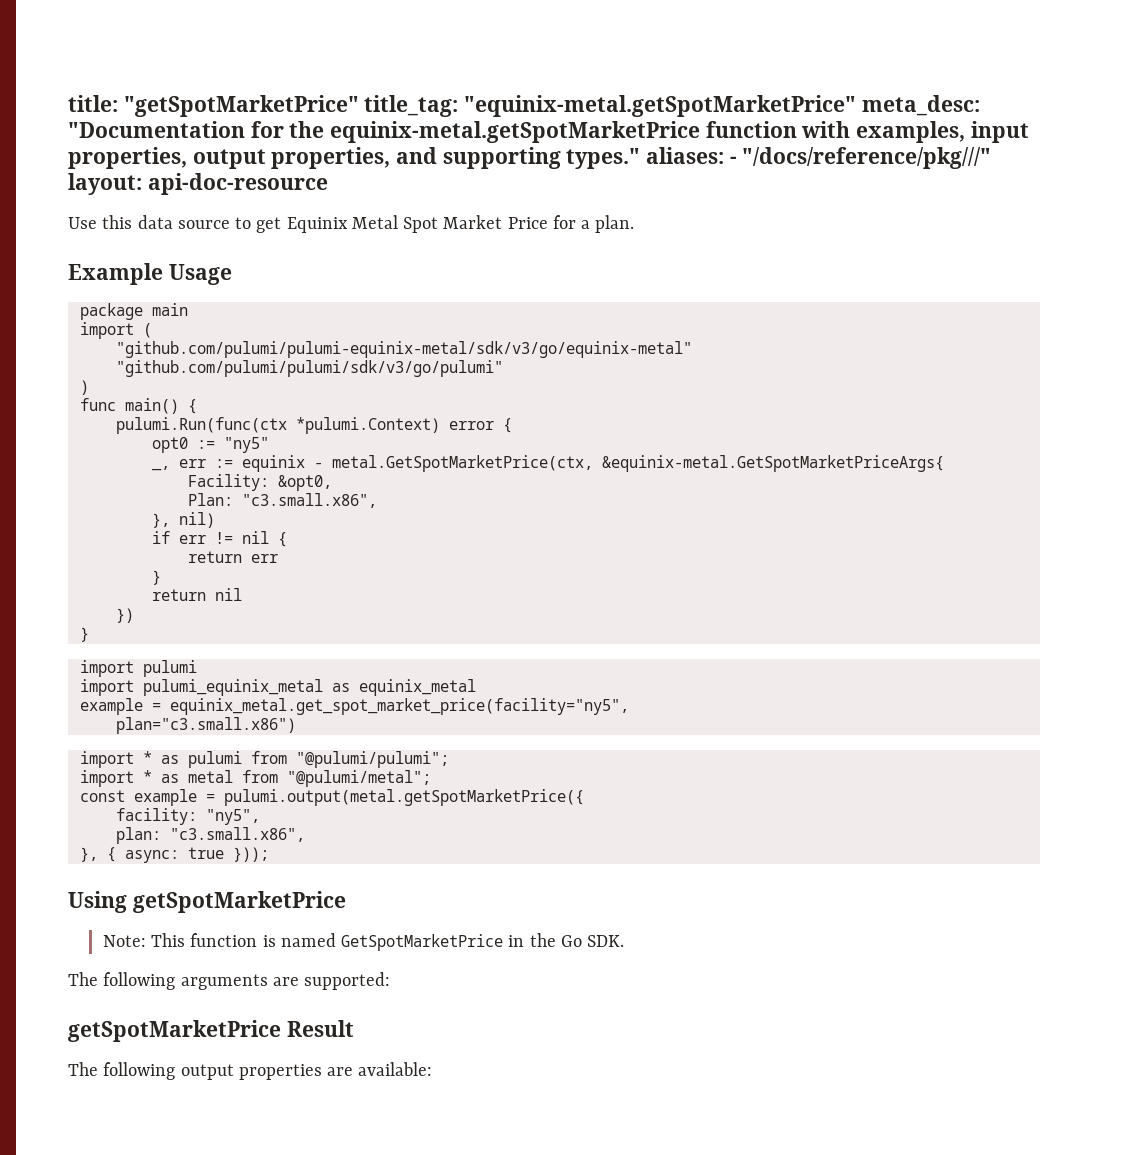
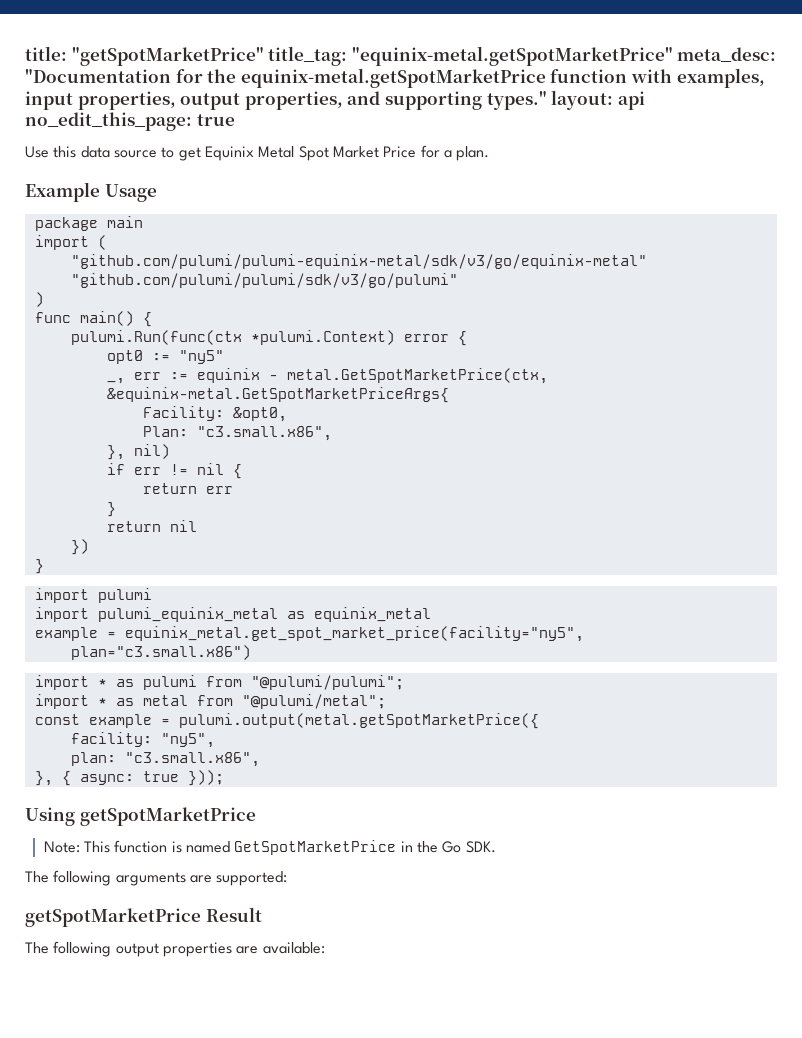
- title: "getSpotMarketPrice" title_tag: "equinix-metal.getSpotMarketPrice" meta_desc: "Documentation for the equinix-metal.getSpotMarketPrice function with examples, input properties, output properties, and supporting types." aliases: - "/docs/reference/pkg///" layout: api-doc-resource
+ title: "getSpotMarketPrice" title_tag: "equinix-metal.getSpotMarketPrice" meta_desc: "Documentation for the equinix-metal.getSpotMarketPrice function with examples, input properties, output properties, and supporting types." layout: api no_edit_this_page: true

